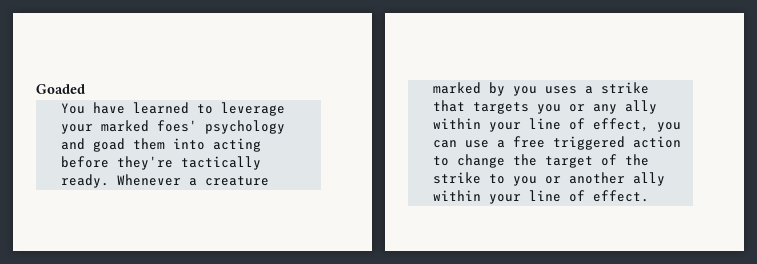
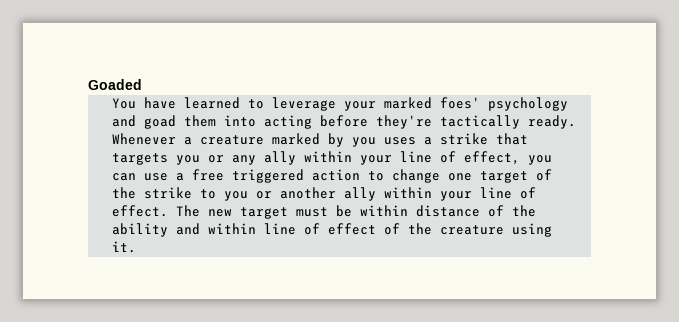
- Whenever a creature marked by you uses a strike that targets you or any ally within your line of effect, you can use a free triggered action to change the target of the strike to you or another ally within your line of effect.
+ Whenever a creature marked by you uses a strike that targets you or any ally within your line of effect, you can use a free triggered action to change one target of the strike to you or another ally within your line of effect.
+ The new target must be within distance of the ability and within line of effect of the creature using it.

